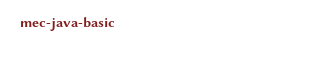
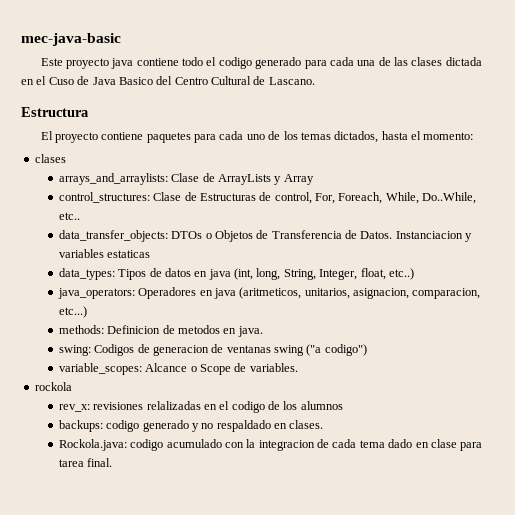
+ Este proyecto java contiene todo el codigo generado para cada una de las clases dictada en el Cuso de Java Basico del Centro Cultural de Lascano.
+ Estructura
+ El proyecto contiene paquetes para cada uno de los temas dictados, hasta el momento:
+ clases
+ arrays_and_arraylists: Clase de ArrayLists y Array
+ control_structures: Clase de Estructuras de control, For, Foreach, While, Do..While, etc..
+ data_transfer_objects: DTOs o Objetos de Transferencia de Datos. Instanciacion y variables estaticas
+ data_types: Tipos de datos en java (int, long, String, Integer, float, etc..)
+ java_operators: Operadores en java (aritmeticos, unitarios, asignacion, comparacion, etc...)
+ methods: Definicion de metodos en java.
+ swing: Codigos de generacion de ventanas swing ("a codigo")
+ variable_scopes: Alcance o Scope de variables.
+ rockola
+ rev_x: revisiones relalizadas en el codigo de los alumnos
+ backups: codigo generado y no respaldado en clases.
+ Rockola.java: codigo acumulado con la integracion de cada tema dado en clase para tarea final.

